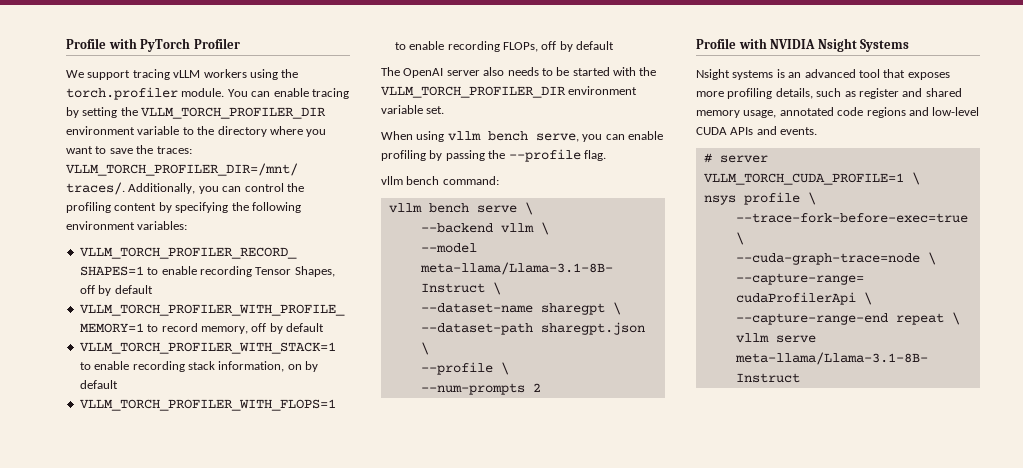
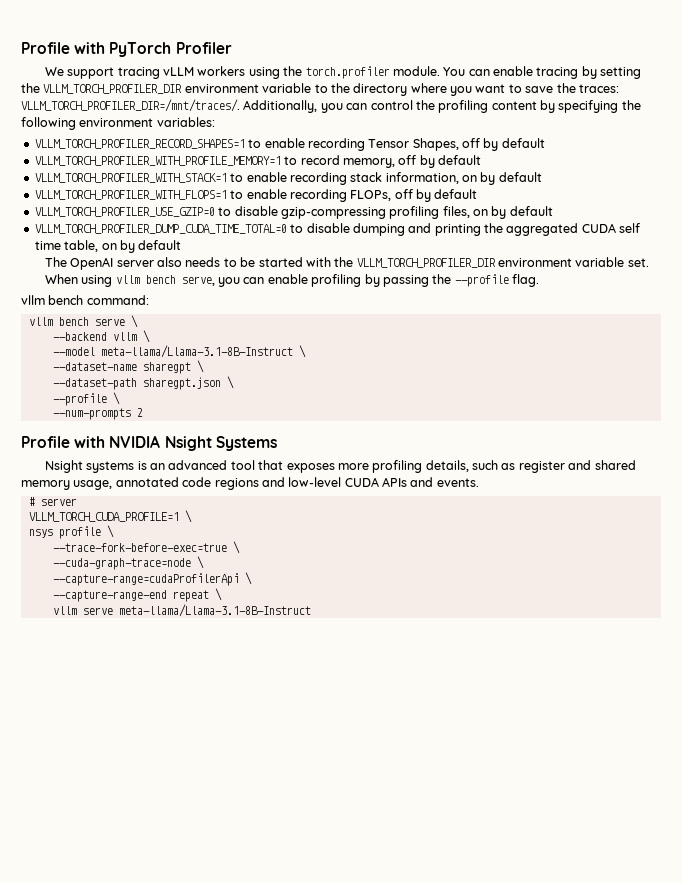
+ VLLM_TORCH_PROFILER_USE_GZIP=0 to disable gzip-compressing profiling files, on by default
+ VLLM_TORCH_PROFILER_DUMP_CUDA_TIME_TOTAL=0 to disable dumping and printing the aggregated CUDA self time table, on by default

